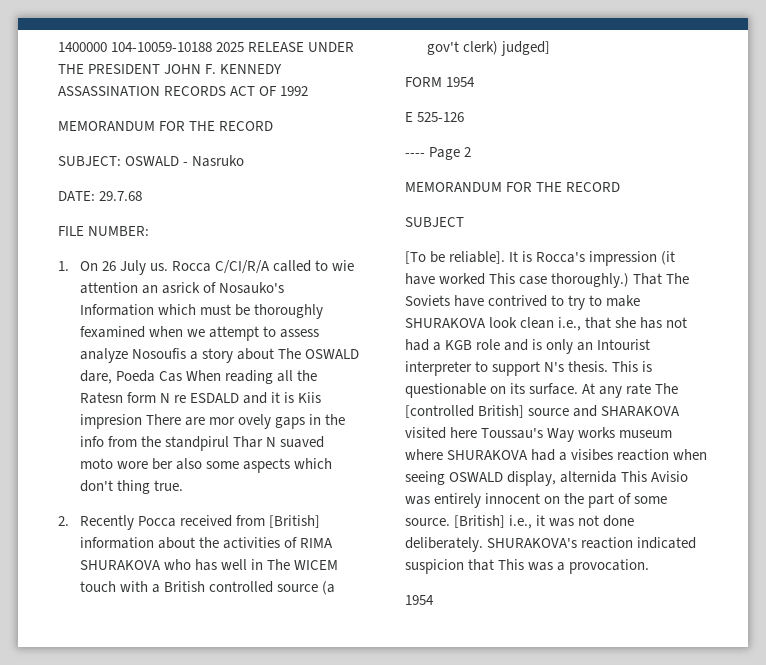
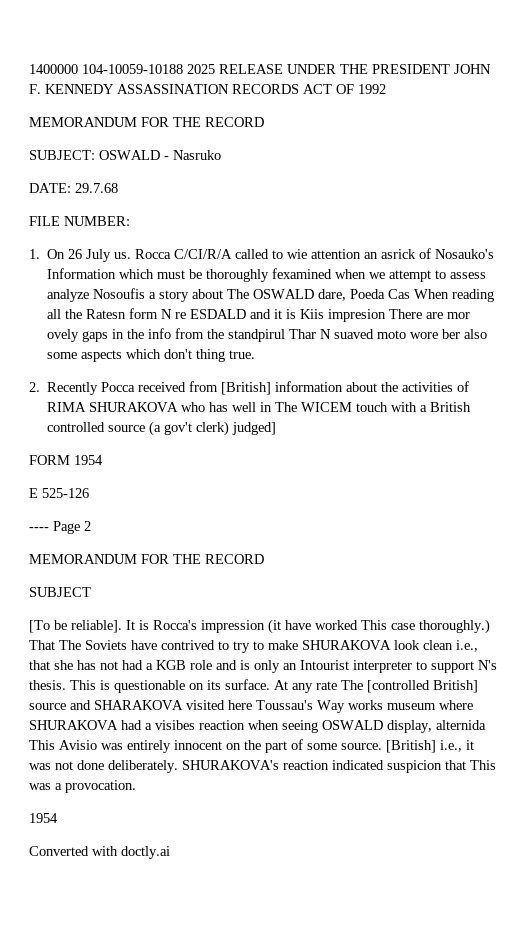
+ Converted with doctly.ai

